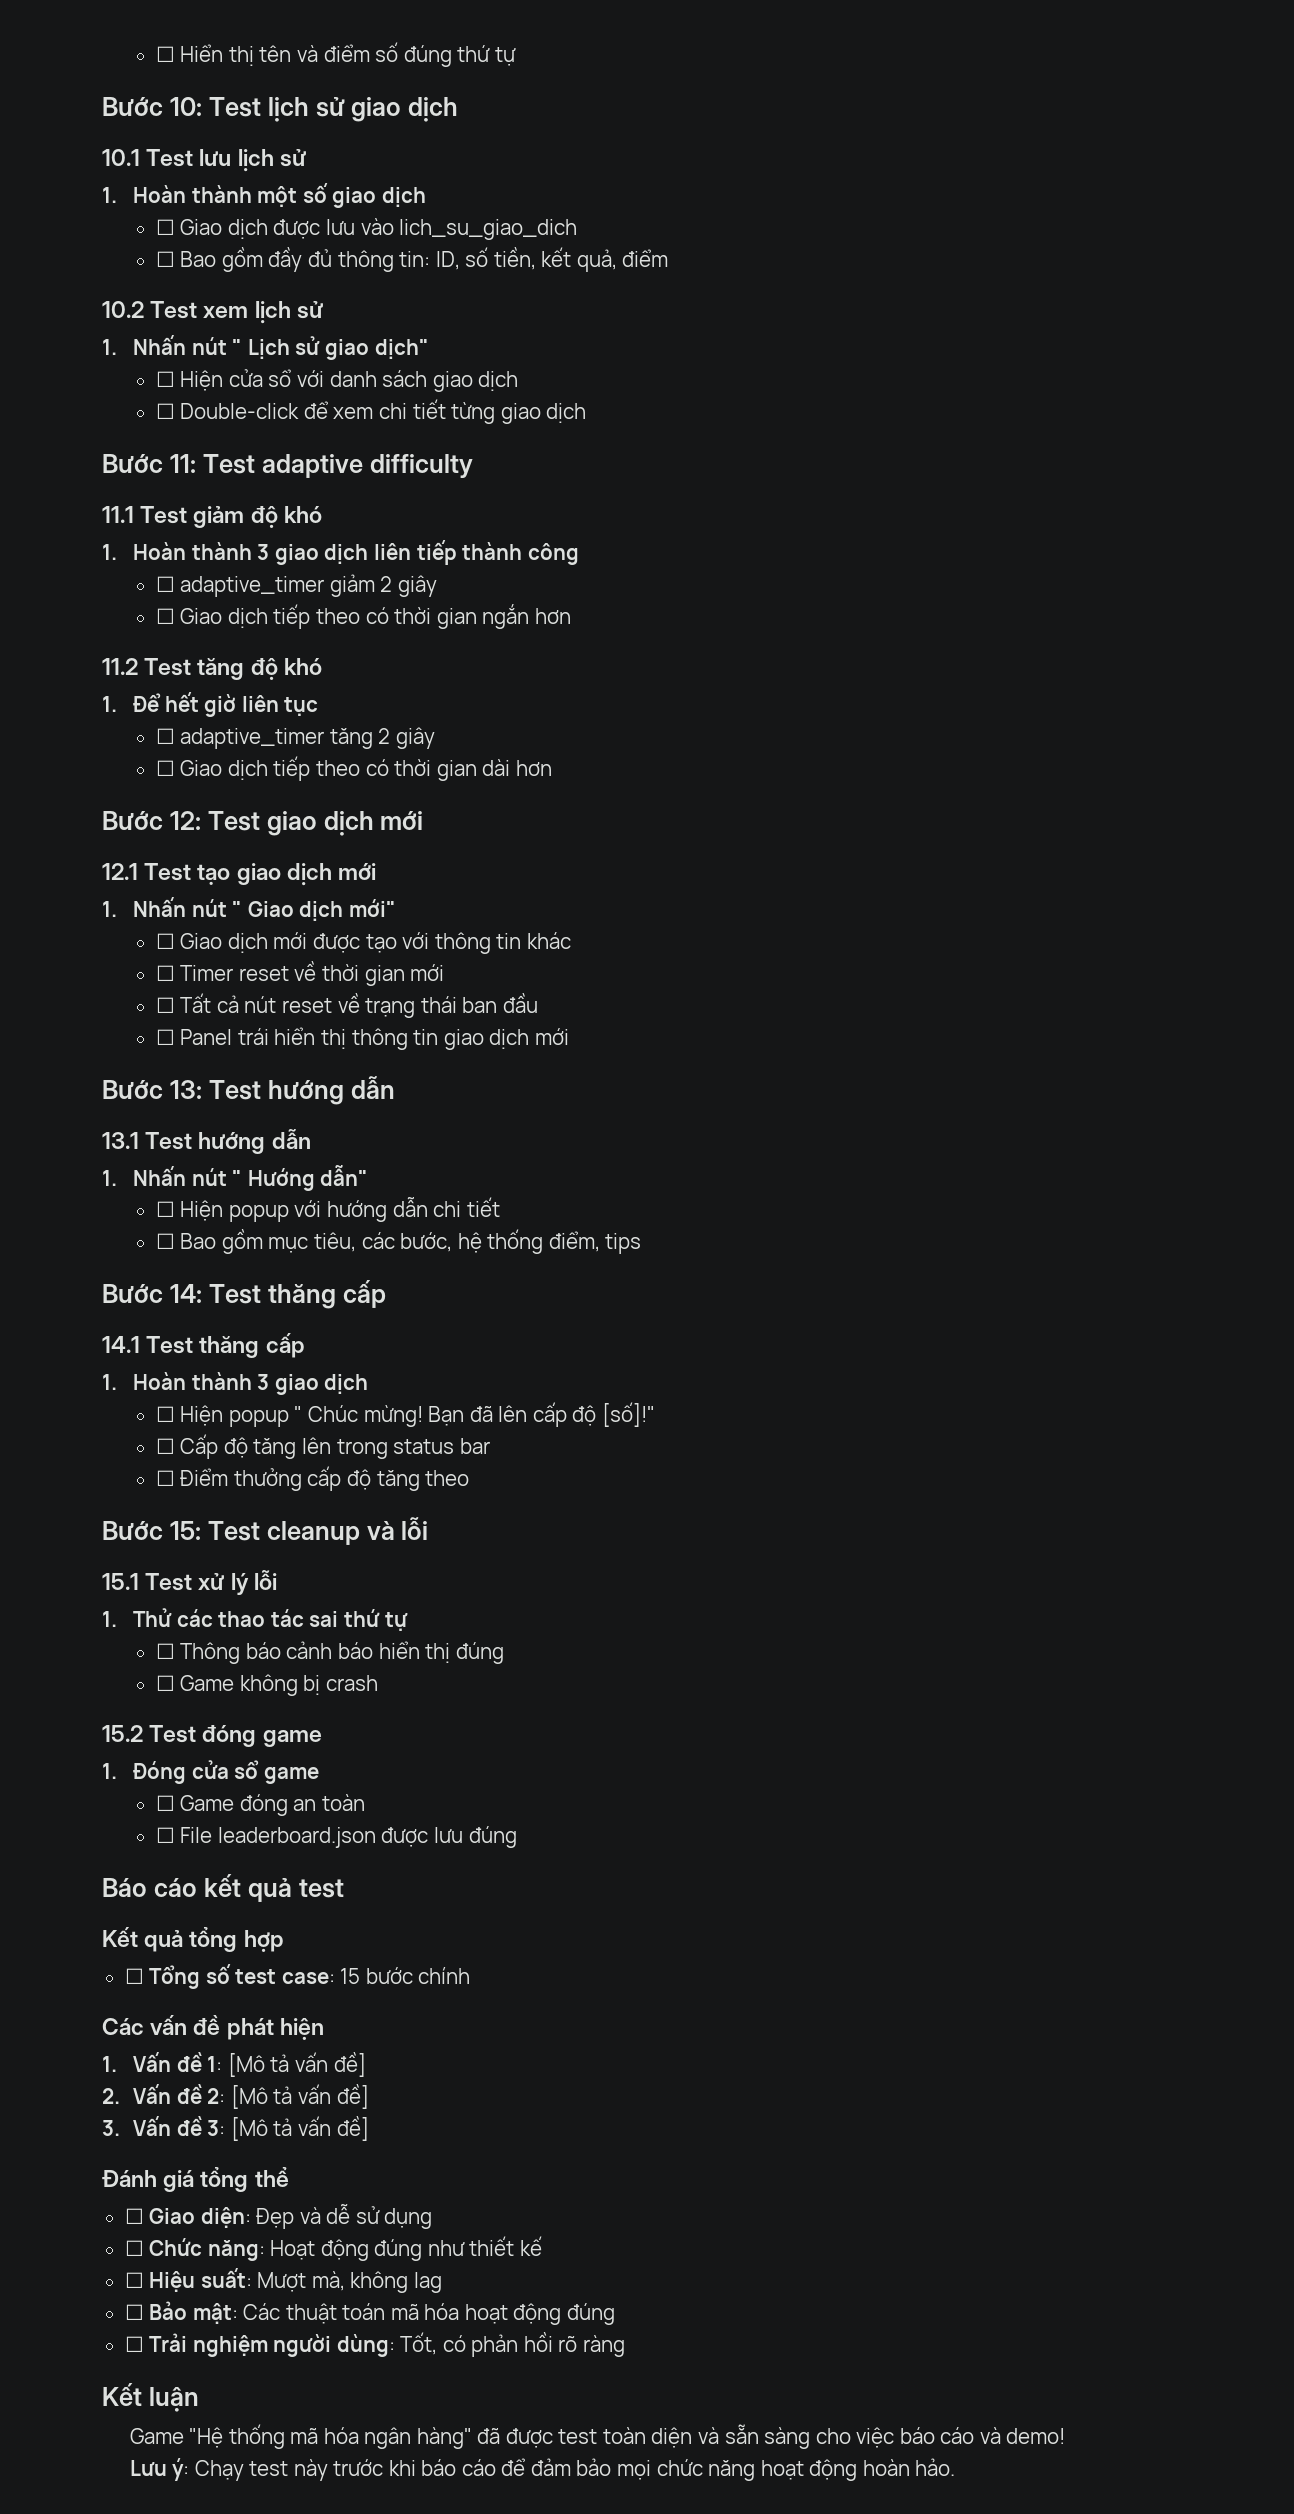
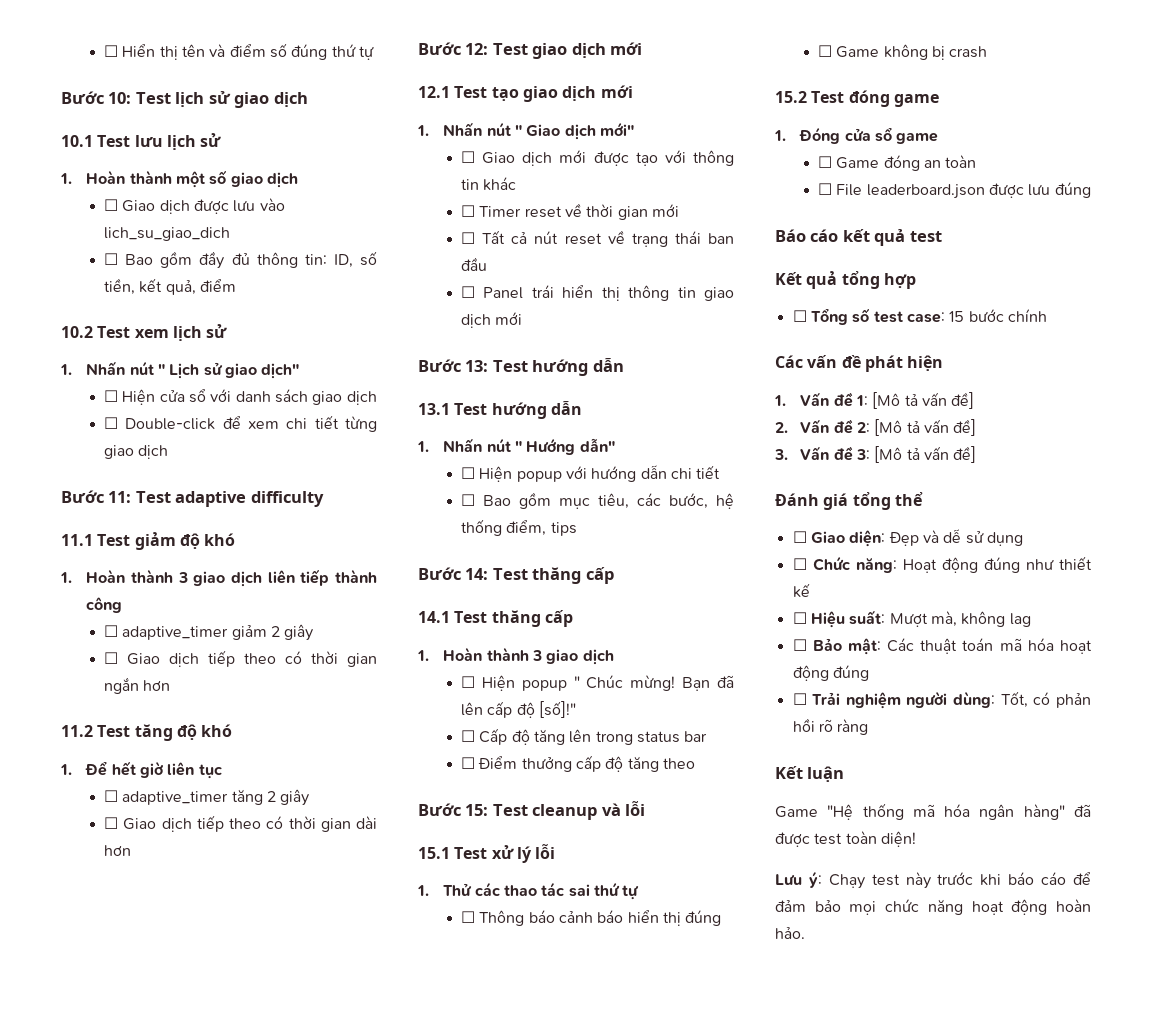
- Game "Hệ thống mã hóa ngân hàng" đã được test toàn diện và sẵn sàng cho việc báo cáo và demo!
+ Game "Hệ thống mã hóa ngân hàng" đã được test toàn diện!

